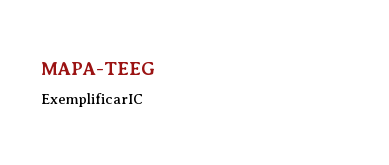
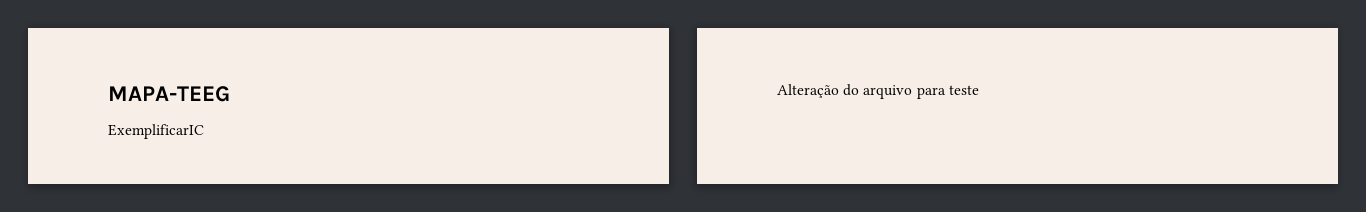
+ Alteração do arquivo para teste

